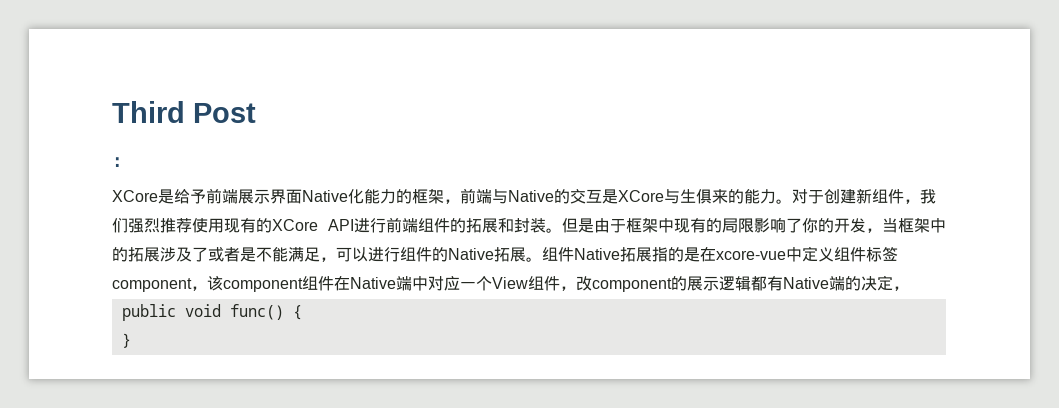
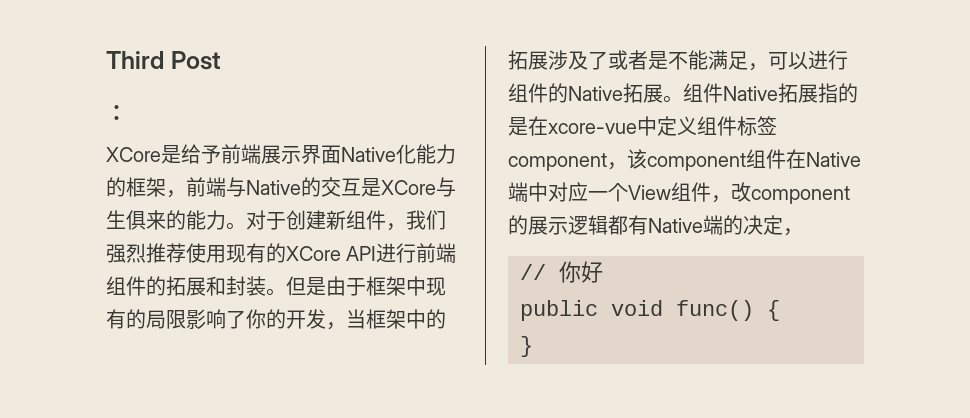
+ // 你好

